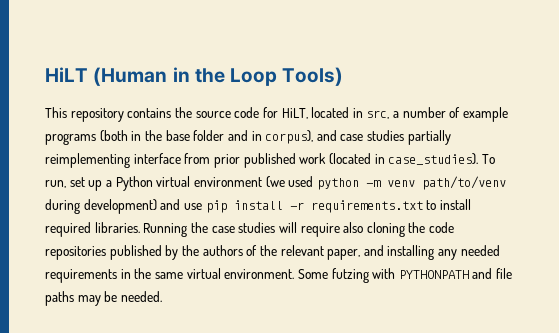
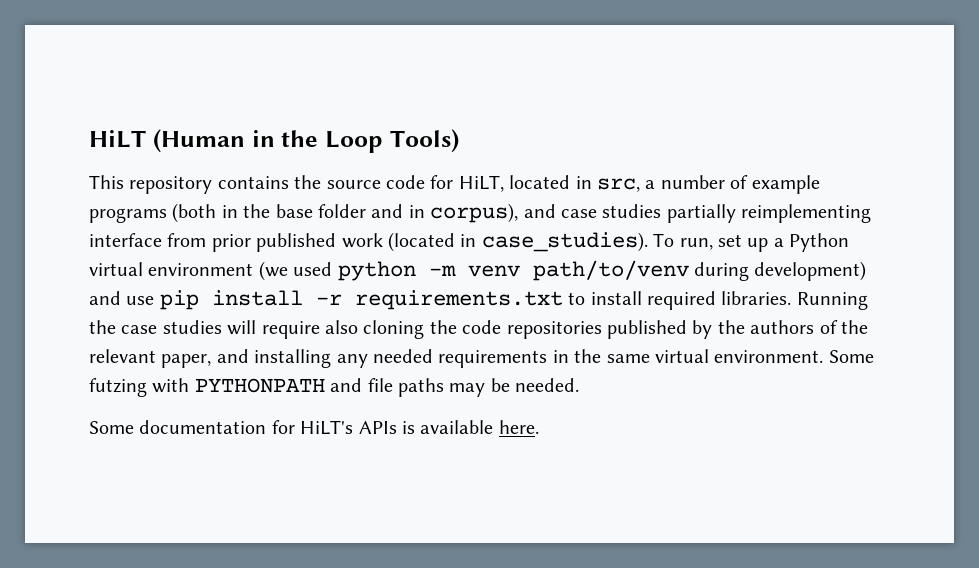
+ Some documentation for HiLT's APIs is available here.

